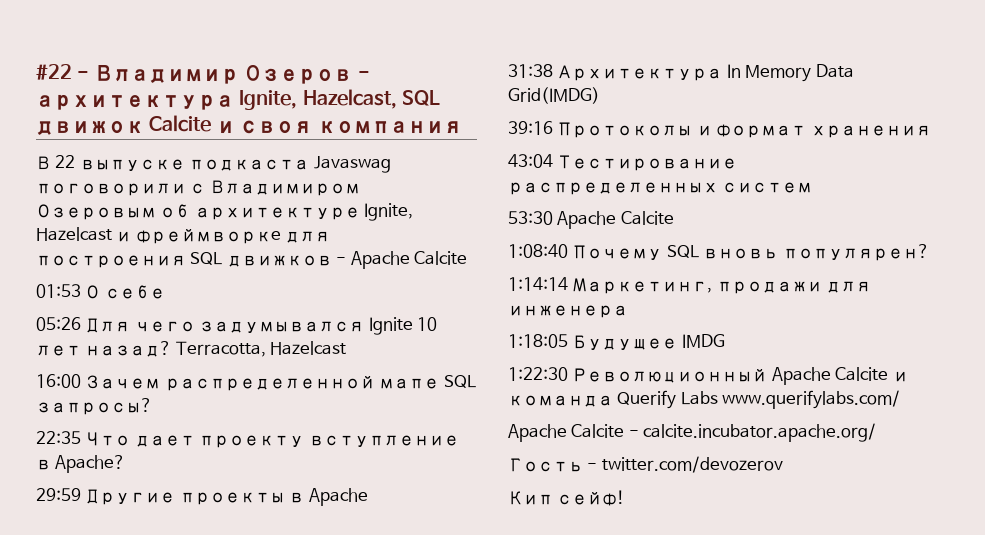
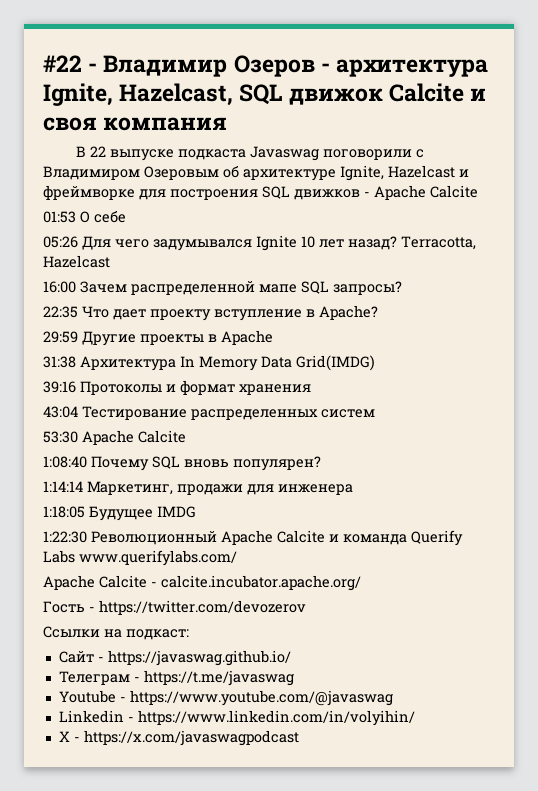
- Гость - twitter.com/devozerov
- Кип сейф!
+ Гость - https://twitter.com/devozerov
+ Ссылки на подкаст:
+ Сайт - https://javaswag.github.io/
+ Телеграм - https://t.me/javaswag
+ Youtube - https://www.youtube.com/@javaswag
+ Linkedin - https://www.linkedin.com/in/volyihin/
+ X - https://x.com/javaswagpodcast

